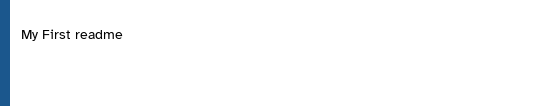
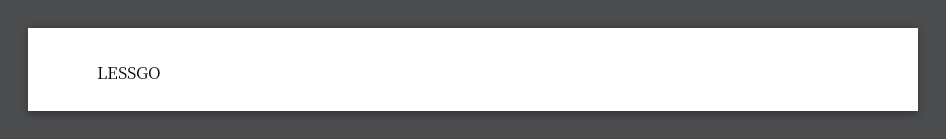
- My First readme
+ LESSGO

